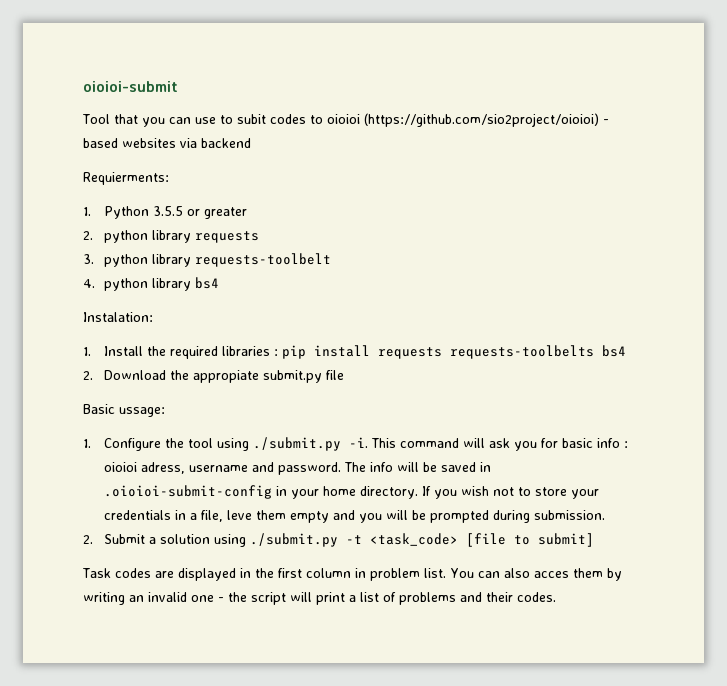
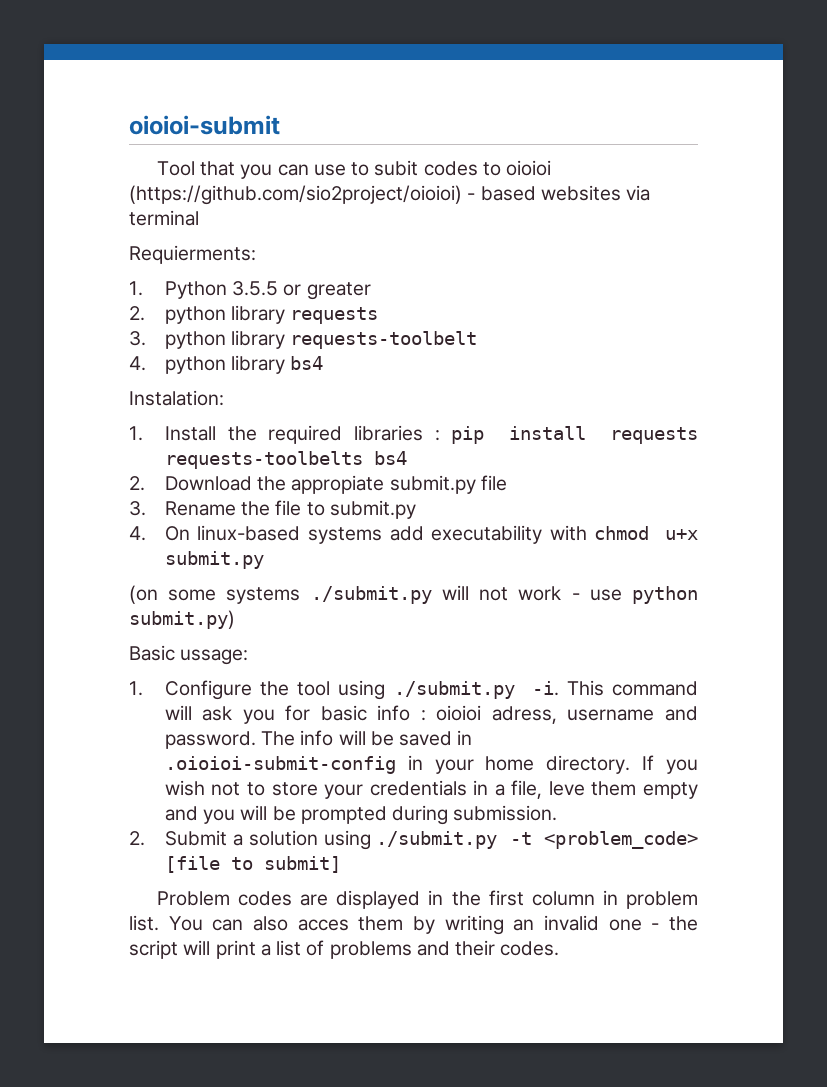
- Tool that you can use to subit codes to oioioi (https://github.com/sio2project/oioioi) - based websites via backend
+ Tool that you can use to subit codes to oioioi (https://github.com/sio2project/oioioi) - based websites via terminal
+ 3. Rename the file to submit.py
+ 4. On linux-based systems add executability with chmod u+x submit.py
+ (on some systems ./submit.py will not work - use python submit.py)
- 2. Submit a solution using ./submit.py -t <task_code> [file to submit]
+ 2. Submit a solution using ./submit.py -t <problem_code> [file to submit]
- Task codes are displayed in the first column in problem list.
+ Problem codes are displayed in the first column in problem list.

